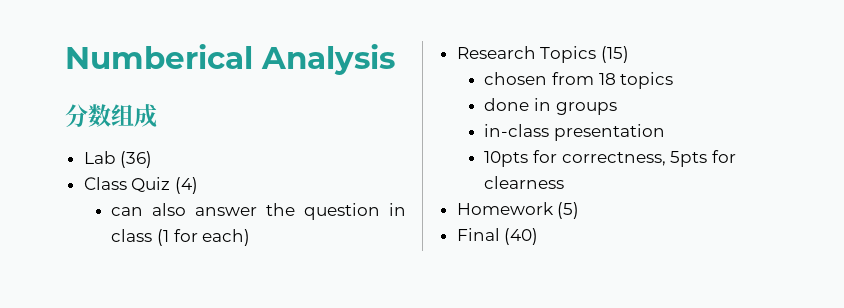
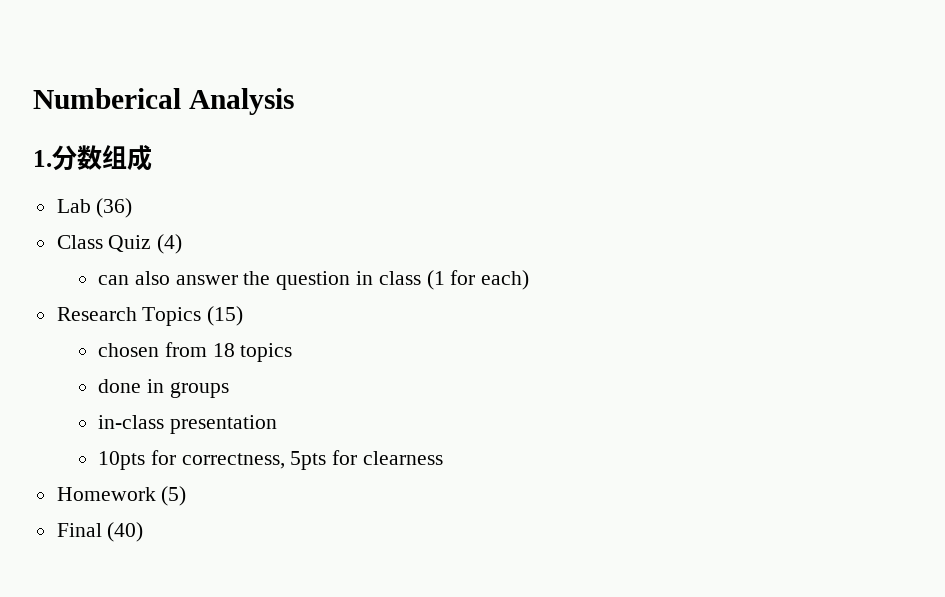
- 分数组成
+ 1.分数组成

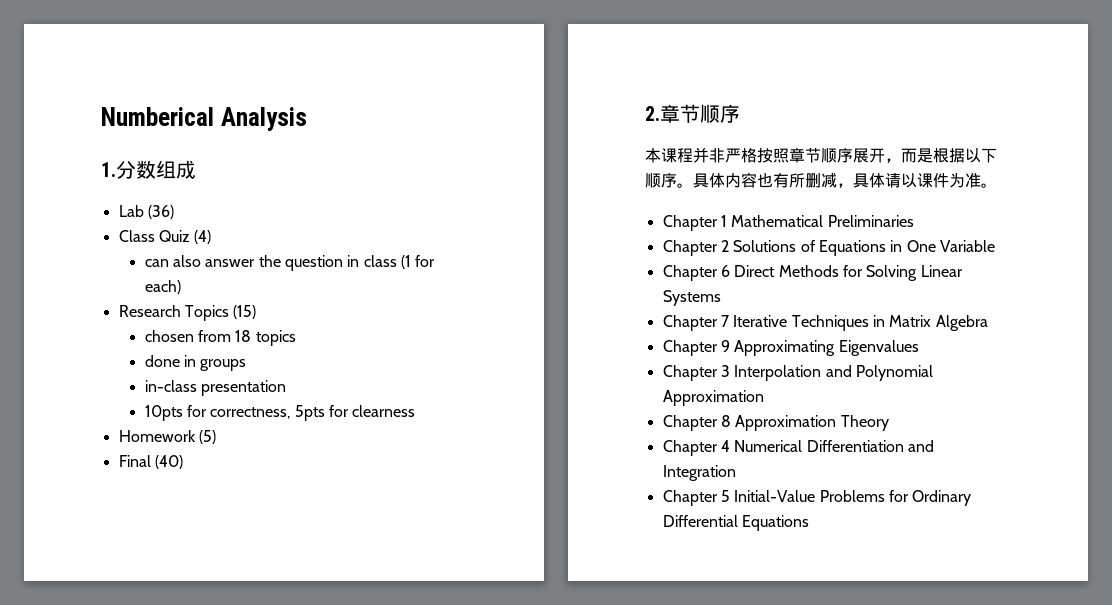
+ 2.章节顺序
+ 本课程并非严格按照章节顺序展开，而是根据以下顺序。具体内容也有所删减，具体请以课件为准。
+ Chapter 1 Mathematical Preliminaries
+ Chapter 2 Solutions of Equations in One Variable
+ Chapter 6 Direct Methods for Solving Linear Systems
+ Chapter 7 Iterative Techniques in Matrix Algebra
+ Chapter 9 Approximating Eigenvalues
+ Chapter 3 Interpolation and Polynomial Approximation
+ Chapter 8 Approximation Theory
+ Chapter 4 Numerical Differentiation and Integration
+ Chapter 5 Initial-Value Problems for Ordinary Differential Equations

